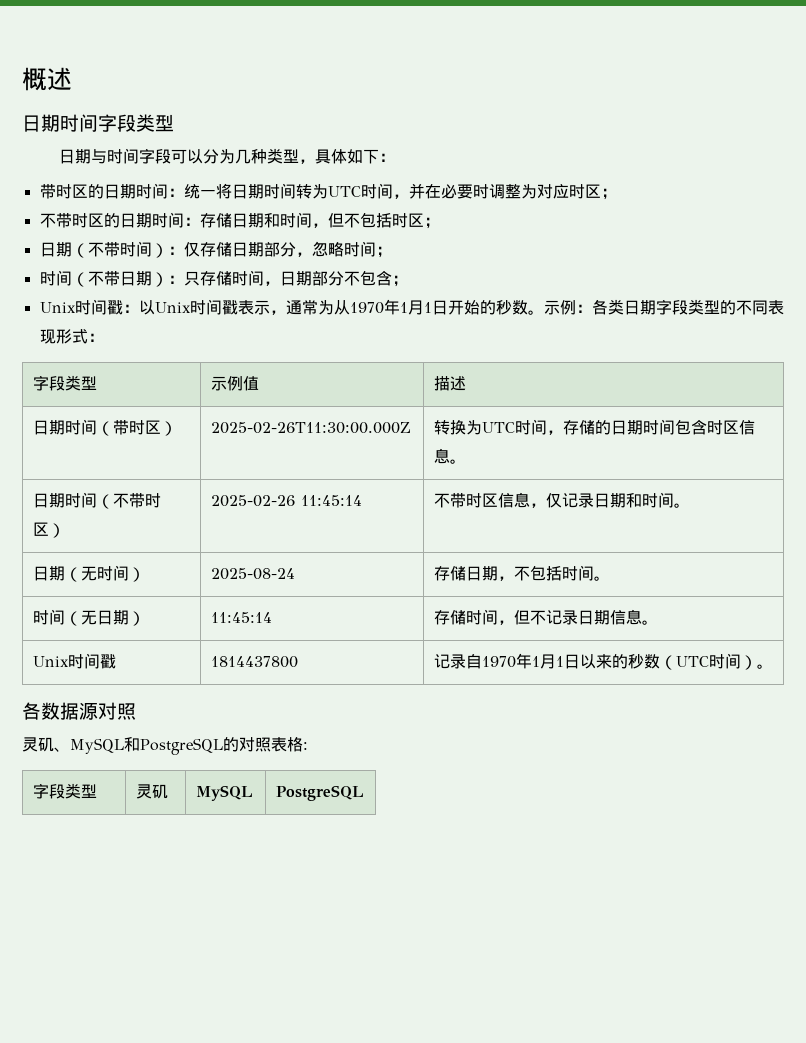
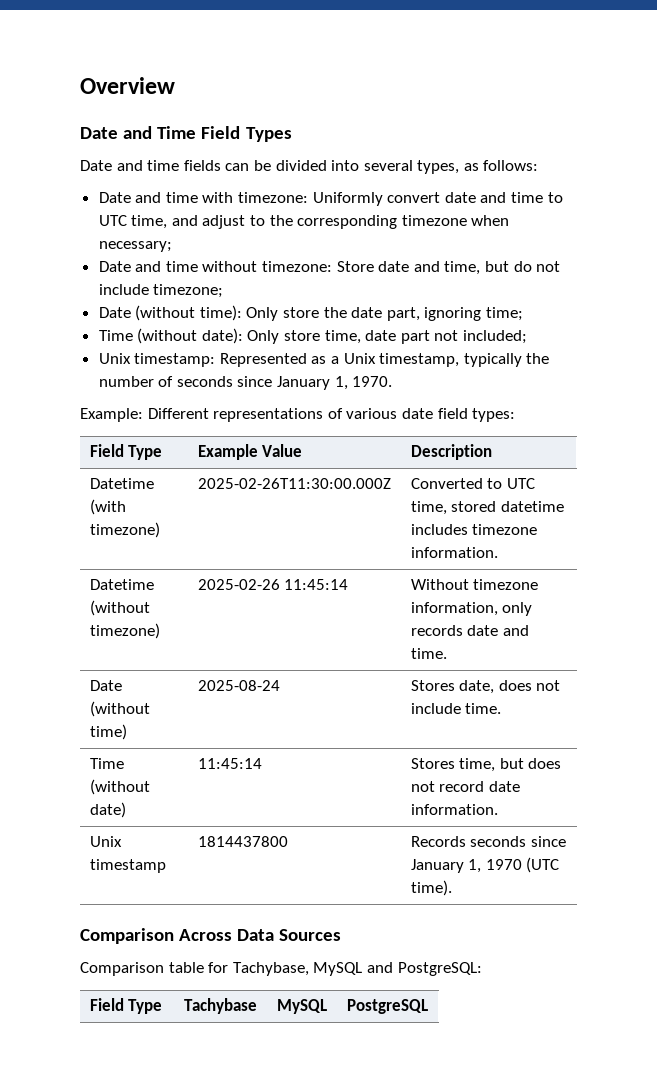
- 概述
- 日期时间字段类型
- 日期与时间字段可以分为几种类型，具体如下：
- 带时区的日期时间：统一将日期时间转为UTC时间，并在必要时调整为对应时区；
- 不带时区的日期时间：存储日期和时间，但不包括时区；
- 日期（不带时间）：仅存储日期部分，忽略时间；
- 时间（不带日期）：只存储时间，日期部分不包含；
- Unix时间戳：以Unix时间戳表示，通常为从1970年1月1日开始的秒数。示例：各类日期字段类型的不同表现形式：
- 字段类型 | 示例值 | 描述
- 日期时间（带时区） | 2025-02-26T11:30:00.000Z | 转换为UTC时间，存储的日期时间包含时区信息。
- 日期时间（不带时区） | 2025-02-26 11:45:14 | 不带时区信息，仅记录日期和时间。
- 日期（无时间） | 2025-08-24 | 存储日期，不包括时间。
- 时间（无日期） | 11:45:14 | 存储时间，但不记录日期信息。
- Unix时间戳 | 1814437800 | 记录自1970年1月1日以来的秒数（UTC时间）。
- 各数据源对照
- 灵矶、MySQL和PostgreSQL的对照表格:
- 字段类型 | 灵矶 | MySQL | PostgreSQL
+ Overview
+ Date and Time Field Types
+ Date and time fields can be divided into several types, as follows:
+ Date and time with timezone: Uniformly convert date and time to UTC time, and adjust to the corresponding timezone when necessary;
+ Date and time without timezone: Store date and time, but do not include timezone;
+ Date (without time): Only store the date part, ignoring time;
+ Time (without date): Only store time, date part not included;
+ Unix timestamp: Represented as a Unix timestamp, typically the number of seconds since January 1, 1970.
+ Example: Different representations of various date field types:
+ Field Type | Example Value | Description
+ Datetime (with timezone) | 2025-02-26T11:30:00.000Z | Converted to UTC time, stored datetime includes timezone information.
+ Datetime (without timezone) | 2025-02-26 11:45:14 | Without timezone information, only records date and time.
+ Date (without time) | 2025-08-24 | Stores date, does not include time.
+ Time (without date) | 11:45:14 | Stores time, but does not record date information.
+ Unix timestamp | 1814437800 | Records seconds since January 1, 1970 (UTC time).
+ Comparison Across Data Sources
+ Comparison table for Tachybase, MySQL and PostgreSQL:
+ Field Type | Tachybase | MySQL | PostgreSQL

